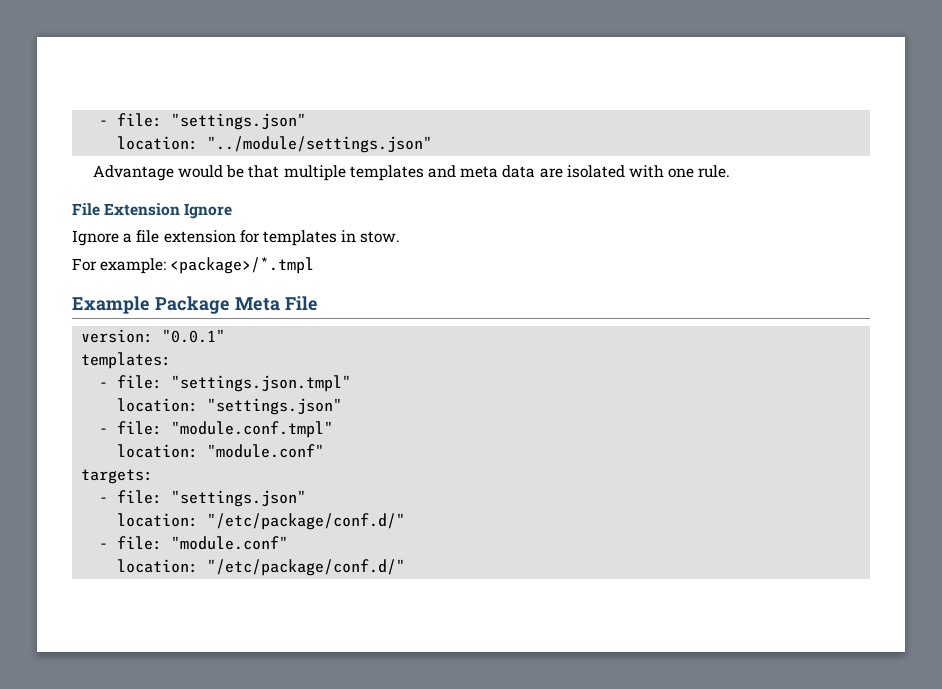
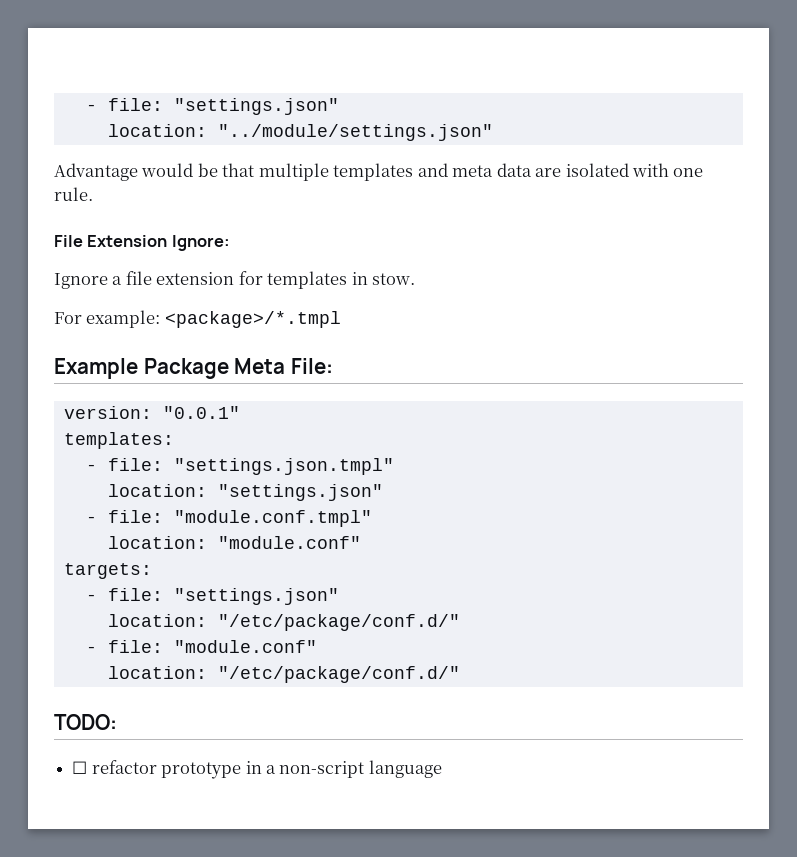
- File Extension Ignore
+ File Extension Ignore:
- Example Package Meta File
+ Example Package Meta File:
+ TODO:
+ ☐ refactor prototype in a non-script language

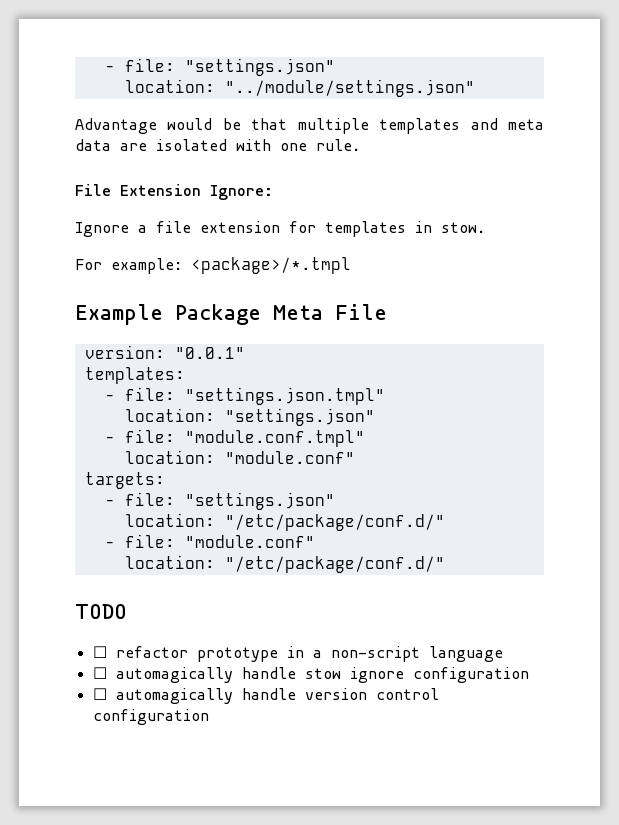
- Example Package Meta File:
+ Example Package Meta File
- TODO:
+ TODO
+ ☐ automagically handle stow ignore configuration
+ ☐ automagically handle version control configuration

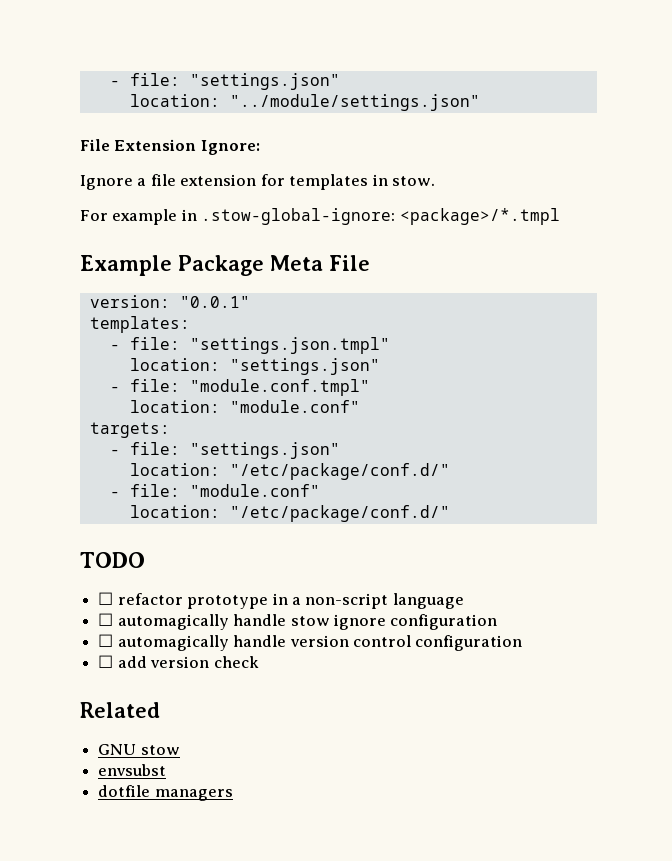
- Advantage would be that multiple templates and meta data are isolated with one rule.
- For example: <package>/*.tmpl
+ For example in .stow-global-ignore: <package>/*.tmpl
+ ☐ add version check
+ Related
+ GNU stow
+ envsubst
+ dotfile managers

